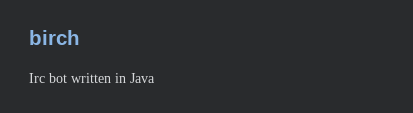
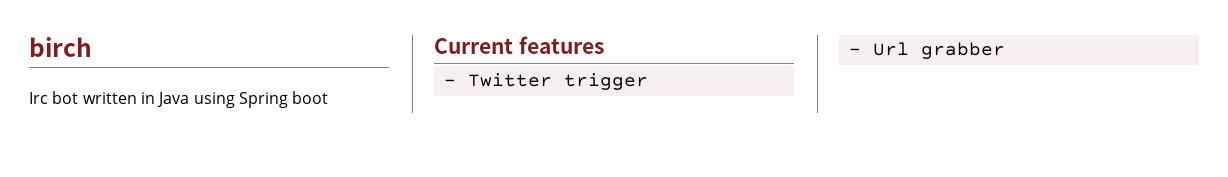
- Irc bot written in Java
+ Irc bot written in Java using Spring boot
+ Current features
+ - Twitter trigger
+ - Url grabber

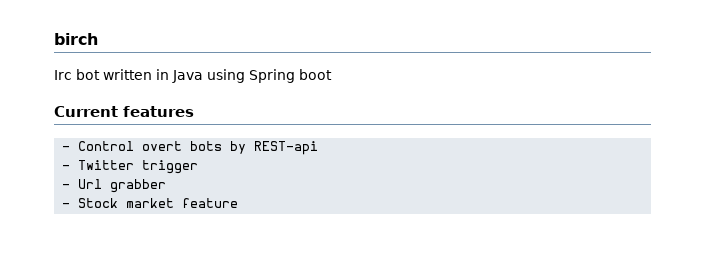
+ - Control overt bots by REST-api
+ - Stock market feature

